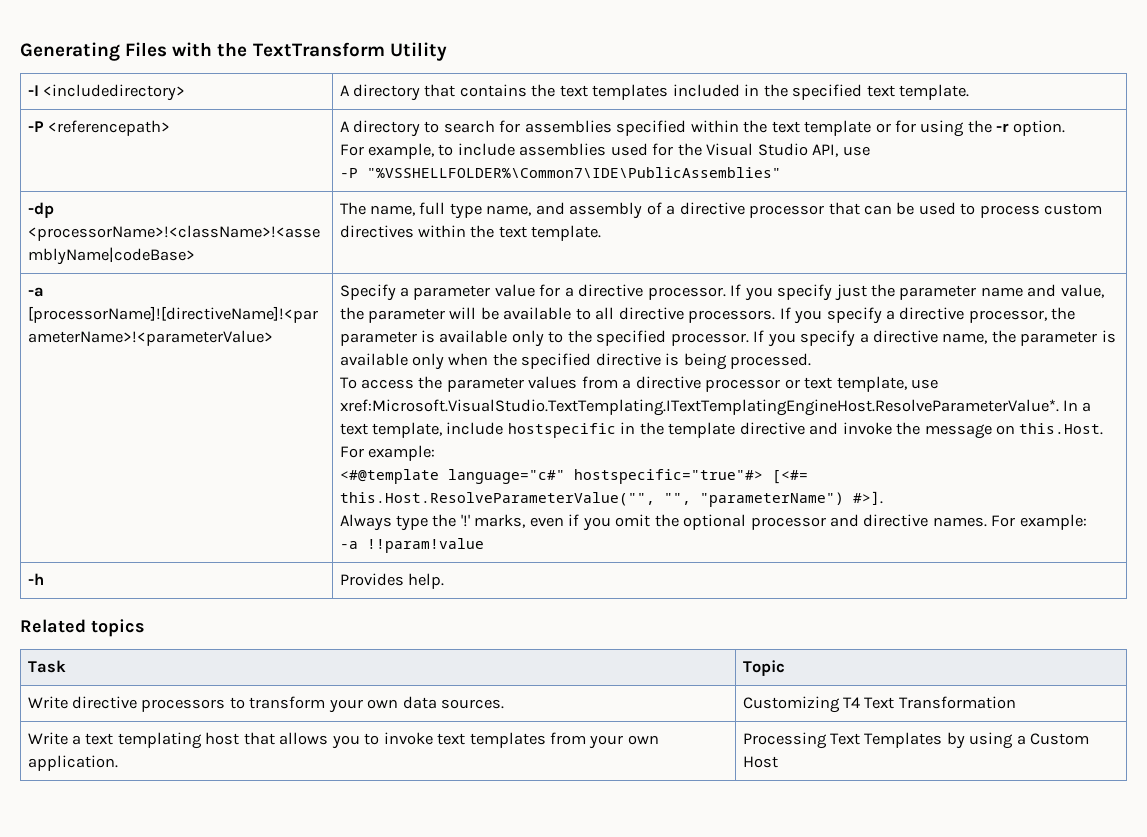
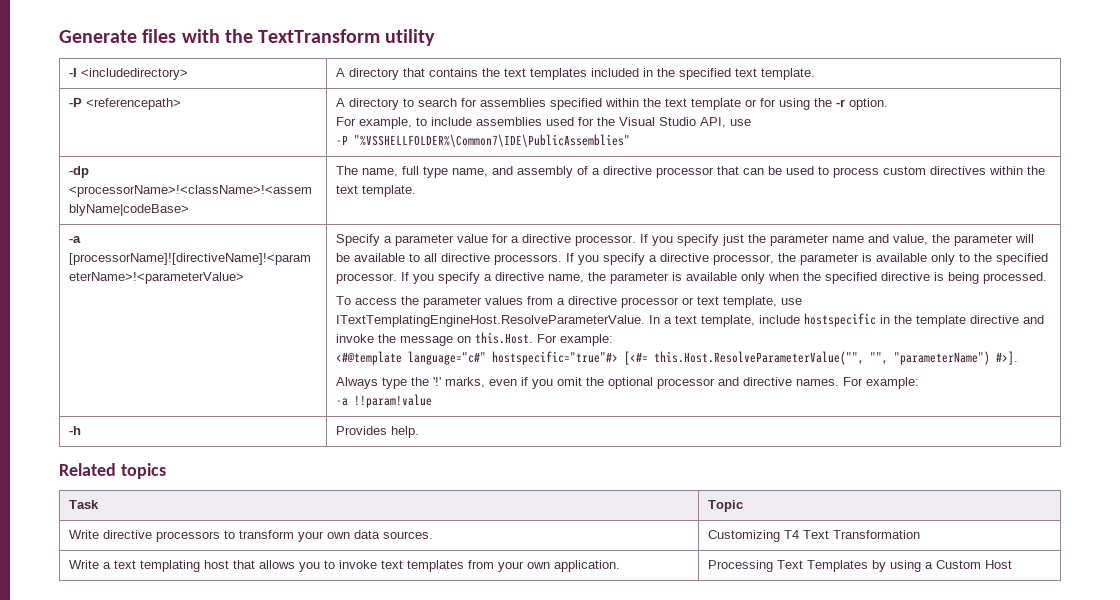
- Generating Files with the TextTransform Utility
+ Generate files with the TextTransform utility
- To access the parameter values from a directive processor or text template, use xref:Microsoft.VisualStudio.TextTemplating.ITextTemplatingEngineHost.ResolveParameterValue*. In a text template, include hostspecific in the template directive and invoke the message on this.Host. For example:
+ To access the parameter values from a directive processor or text template, use ITextTemplatingEngineHost.ResolveParameterValue. In a text template, include hostspecific in the template directive and invoke the message on this.Host. For example:

